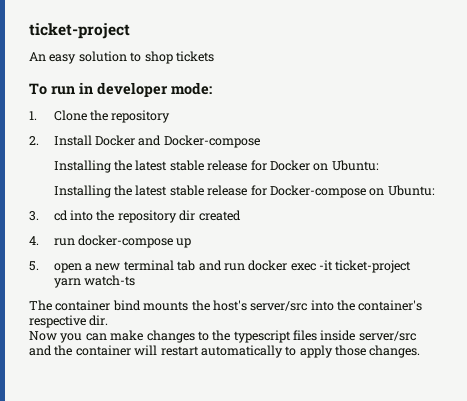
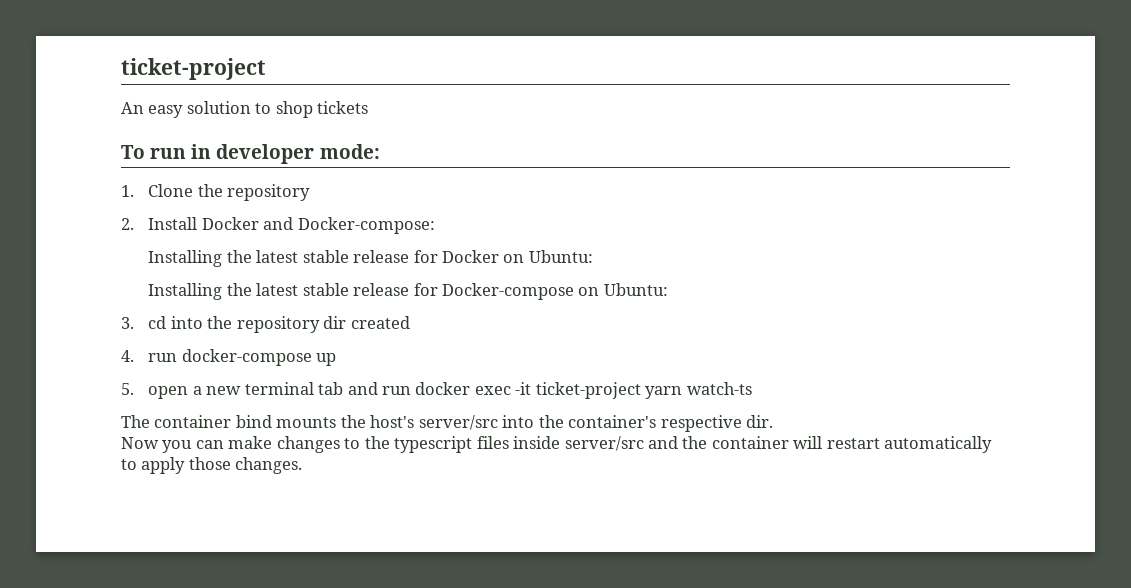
- 2. Install Docker and Docker-compose
+ 2. Install Docker and Docker-compose:

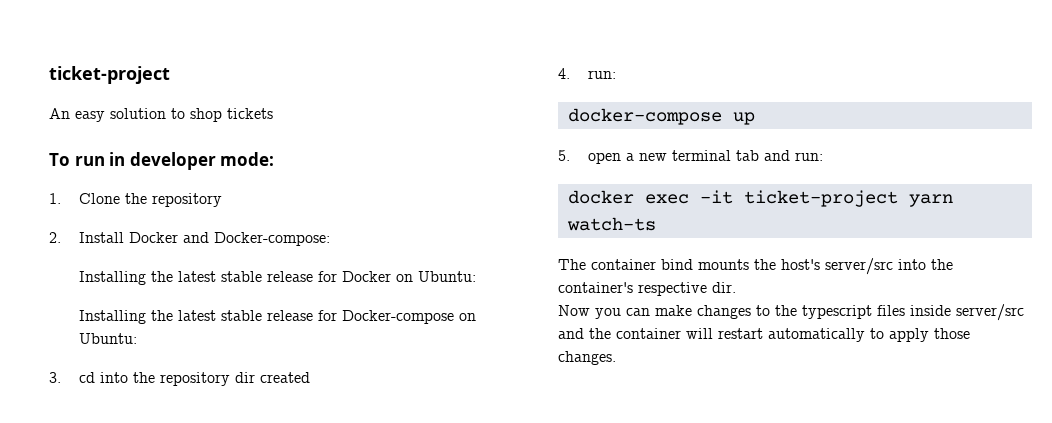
- 4. run docker-compose up
+ 4. run:
+ docker-compose up
- 5. open a new terminal tab and run docker exec -it ticket-project yarn watch-ts
+ 5. open a new terminal tab and run:
+ docker exec -it ticket-project yarn watch-ts

